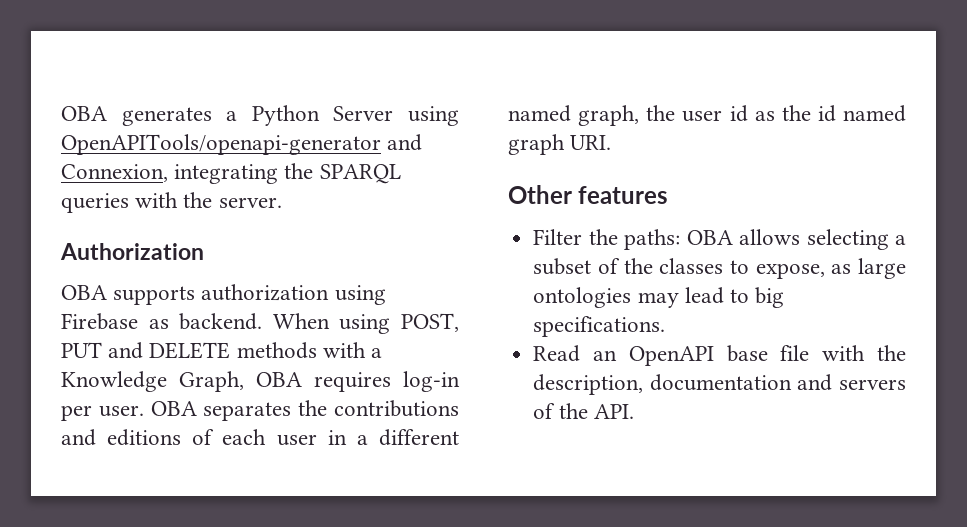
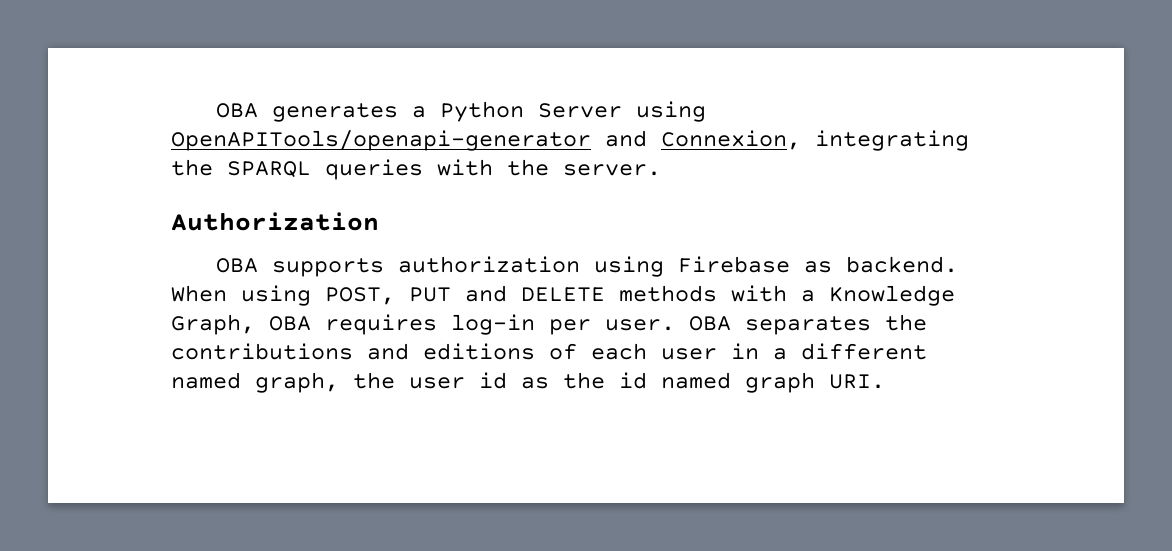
- Other features
- Filter the paths: OBA allows selecting a subset of the classes to expose, as large ontologies may lead to big specifications.
- Read an OpenAPI base file with the description, documentation and servers of the API.

